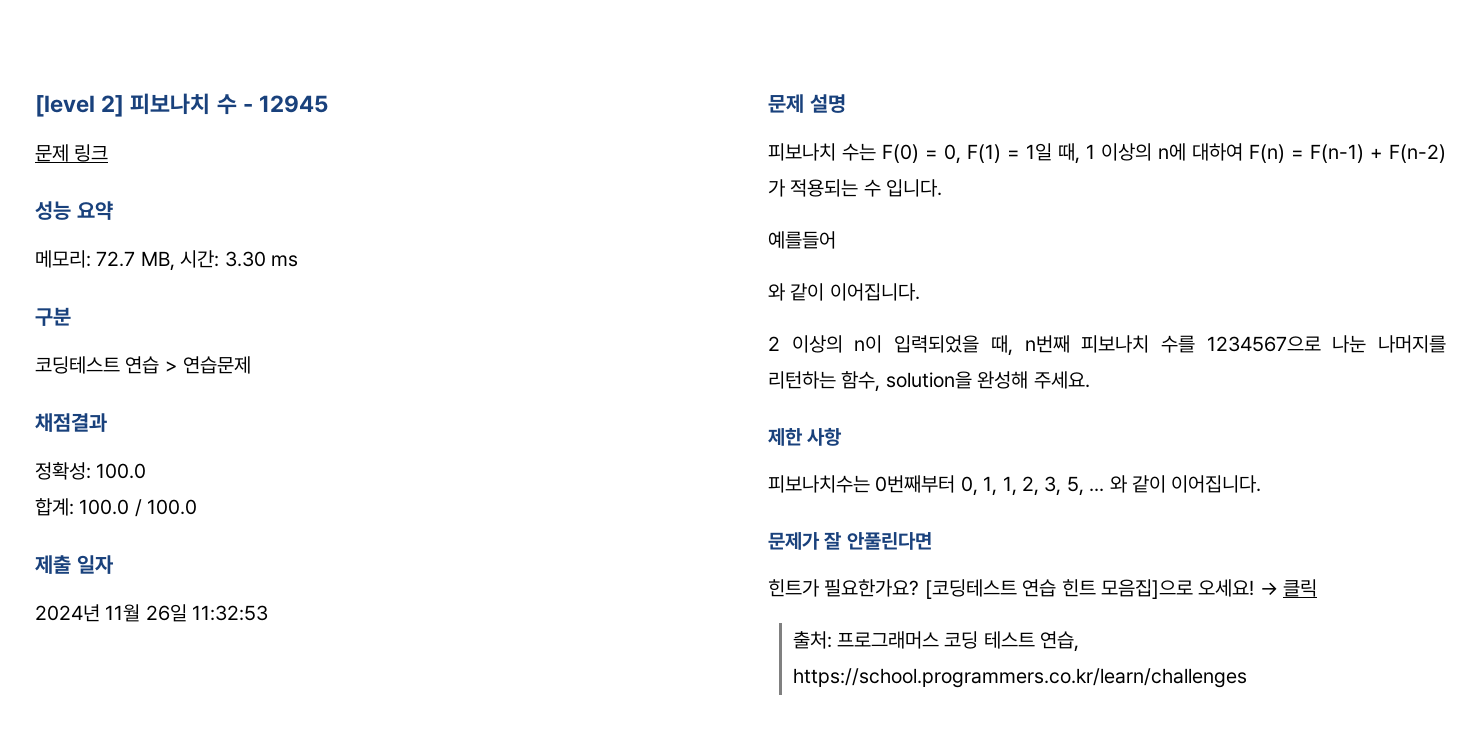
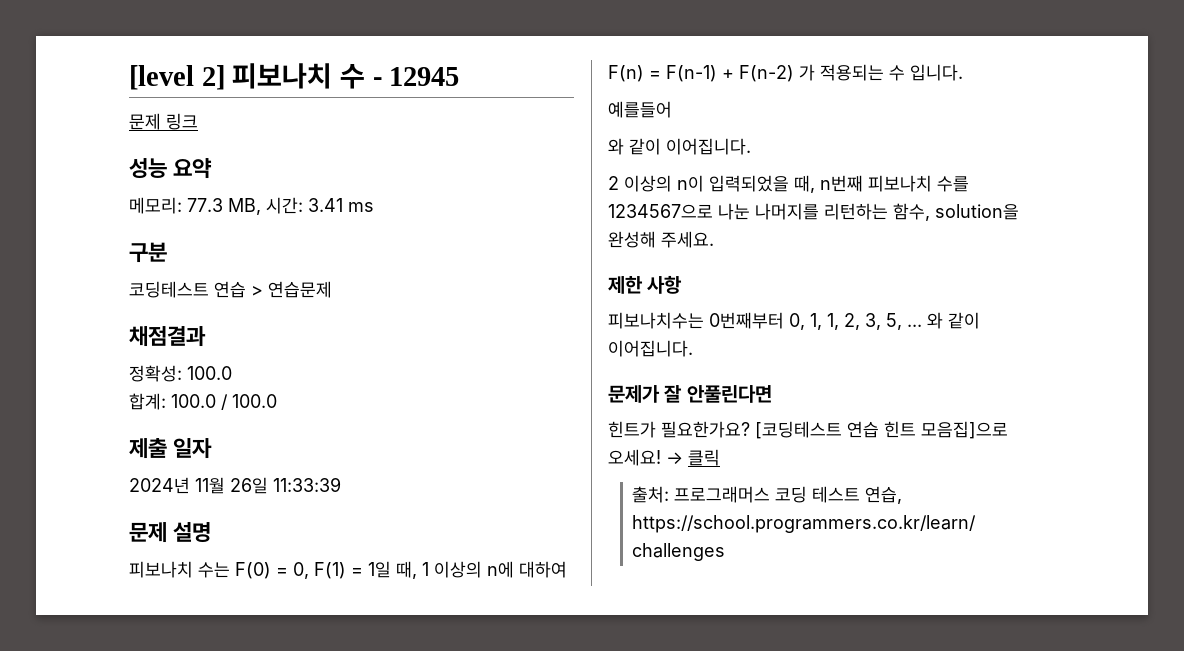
- 메모리: 72.7 MB, 시간: 3.30 ms
+ 메모리: 77.3 MB, 시간: 3.41 ms
- 2024년 11월 26일 11:32:53
+ 2024년 11월 26일 11:33:39

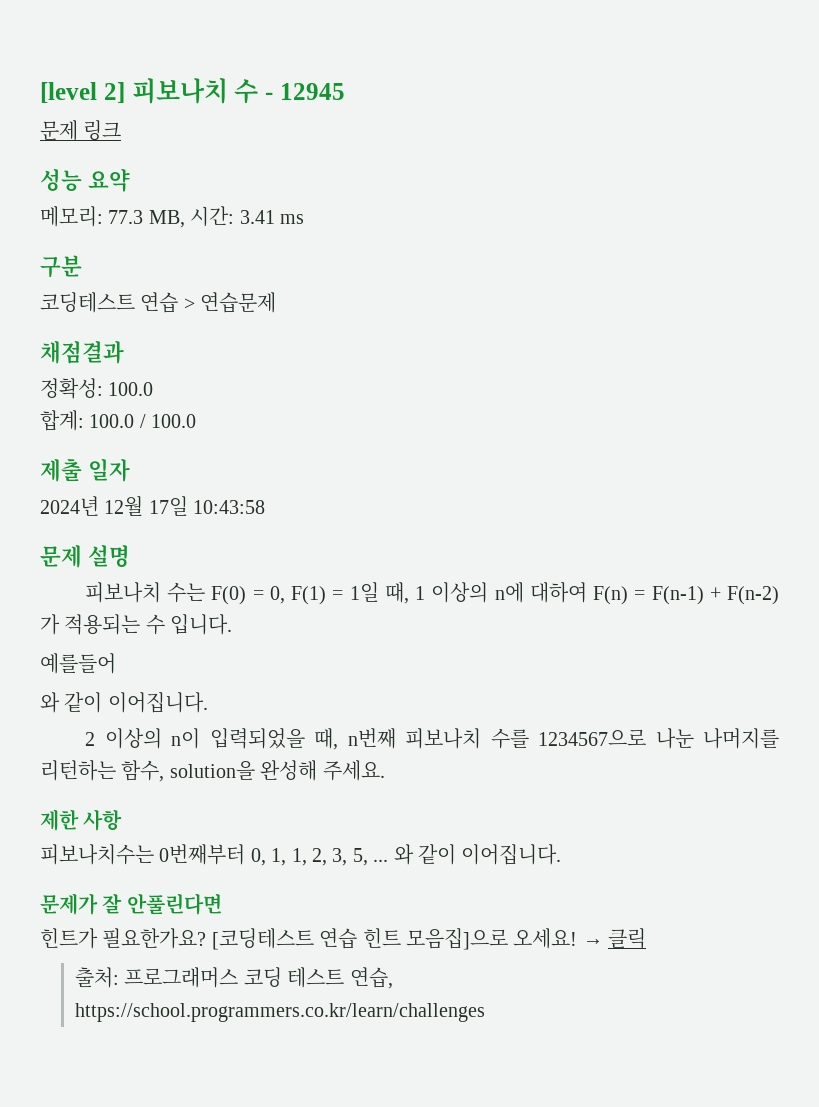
- 2024년 11월 26일 11:33:39
+ 2024년 12월 17일 10:43:58

